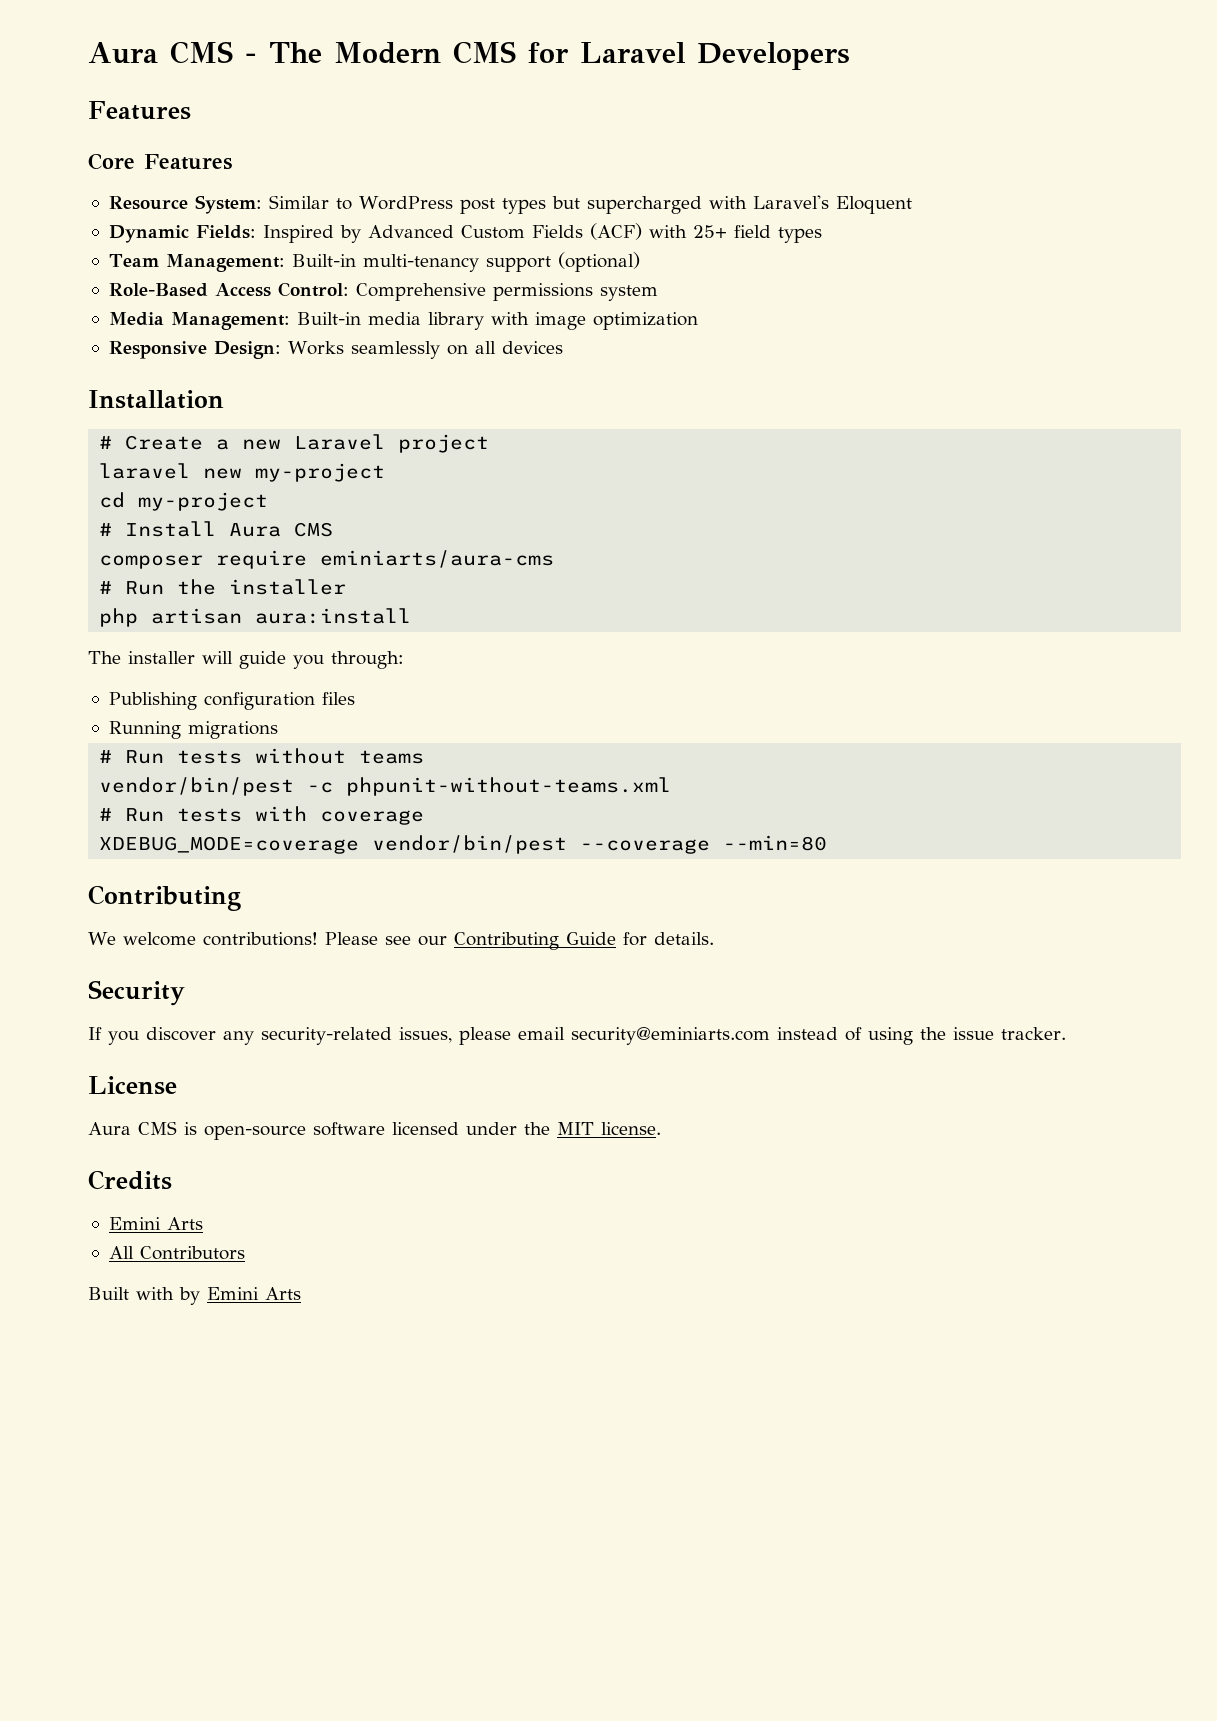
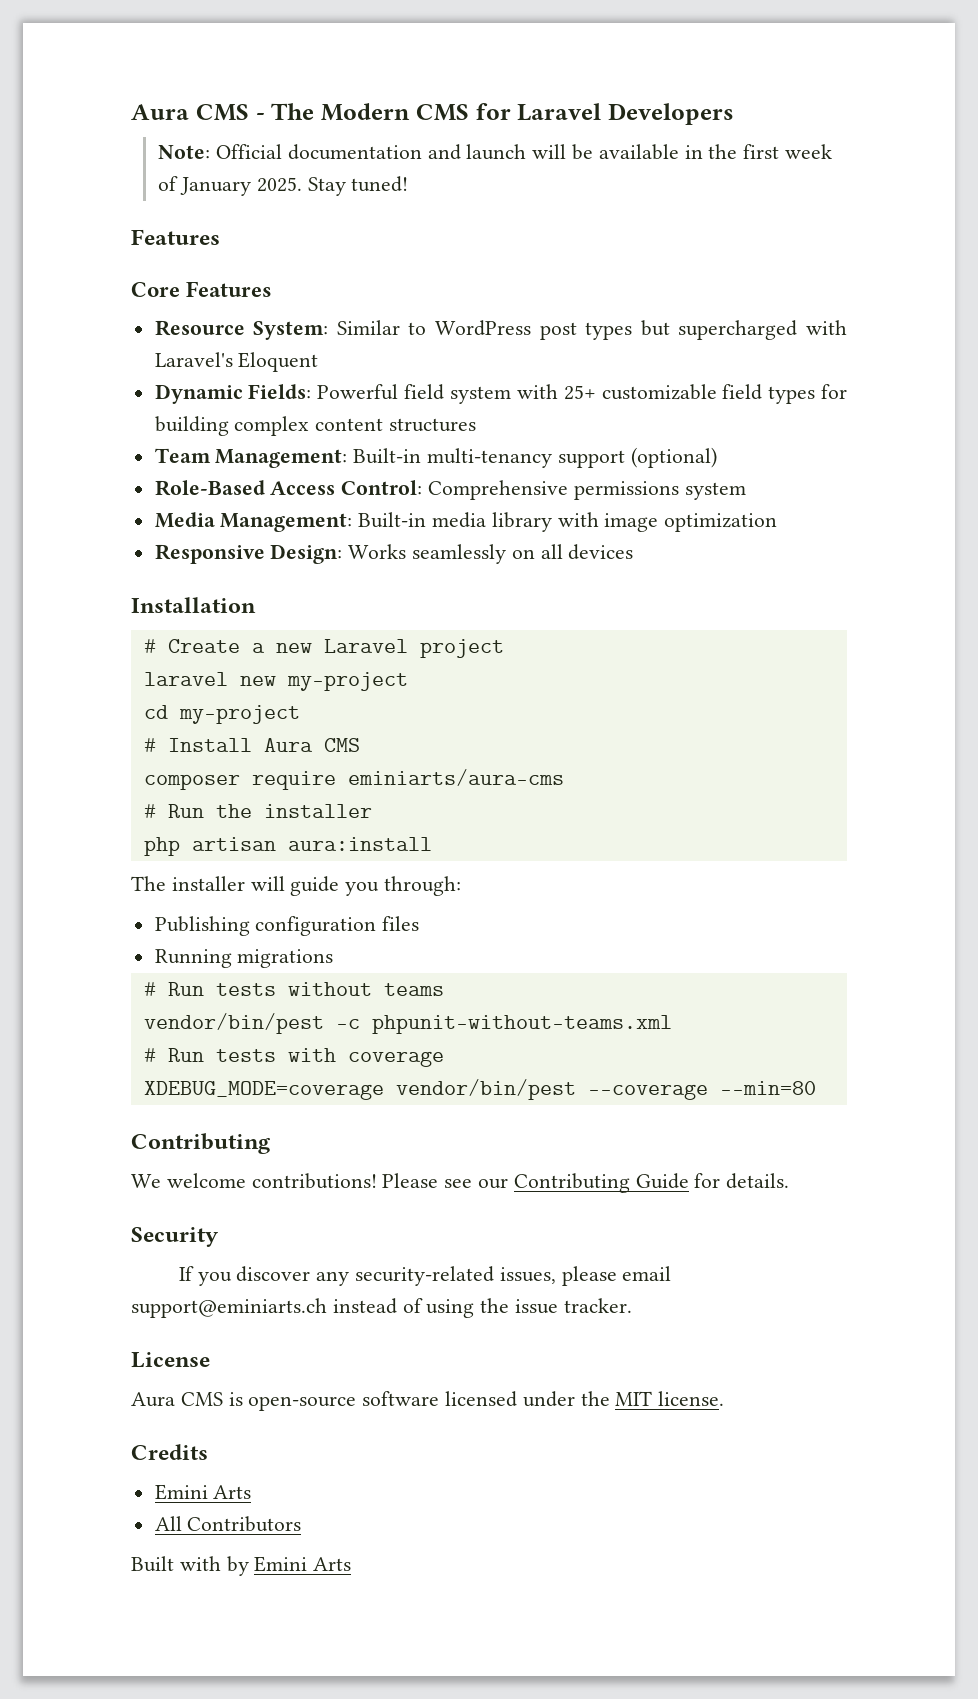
+ Note: Official documentation and launch will be available in the first week of January 2025. Stay tuned!
- Dynamic Fields: Inspired by Advanced Custom Fields (ACF) with 25+ field types
+ Dynamic Fields: Powerful field system with 25+ customizable field types for building complex content structures
- If you discover any security-related issues, please email security@eminiarts.com instead of using the issue tracker.
+ If you discover any security-related issues, please email support@eminiarts.ch instead of using the issue tracker.

